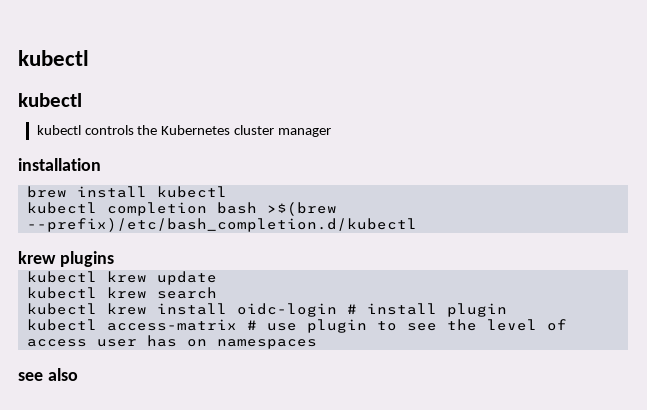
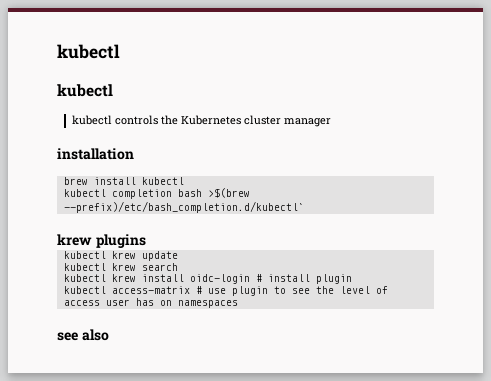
- kubectl completion bash >$(brew --prefix)/etc/bash_completion.d/kubectl
+ kubectl completion bash >$(brew --prefix)/etc/bash_completion.d/kubectl`

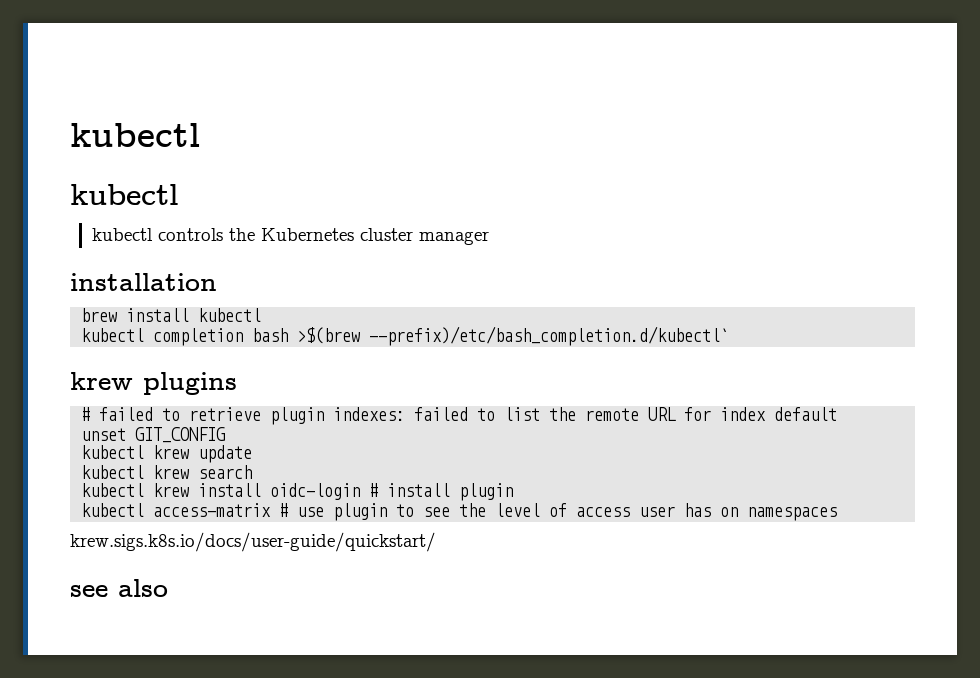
+ # failed to retrieve plugin indexes: failed to list the remote URL for index default
+ unset GIT_CONFIG
+ krew.sigs.k8s.io/docs/user-guide/quickstart/

